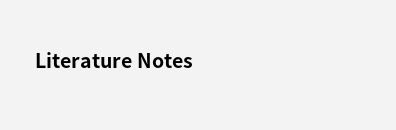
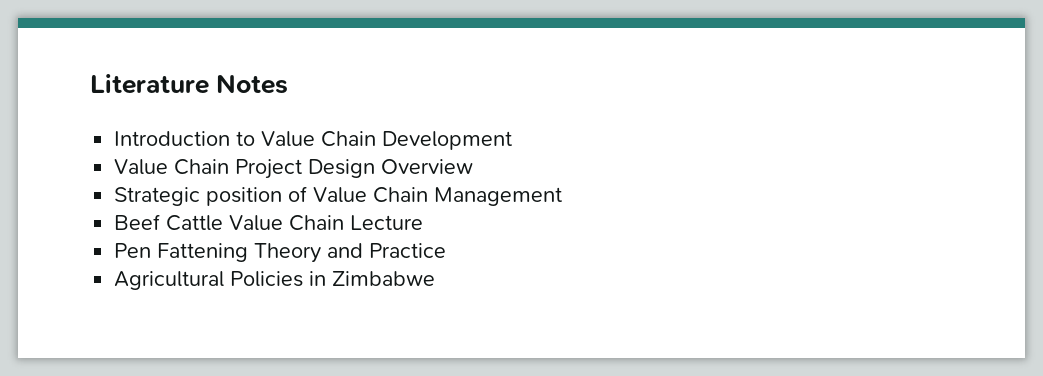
+ Introduction to Value Chain Development
+ Value Chain Project Design Overview
+ Strategic position of Value Chain Management
+ Beef Cattle Value Chain Lecture
+ Pen Fattening Theory and Practice
+ Agricultural Policies in Zimbabwe

